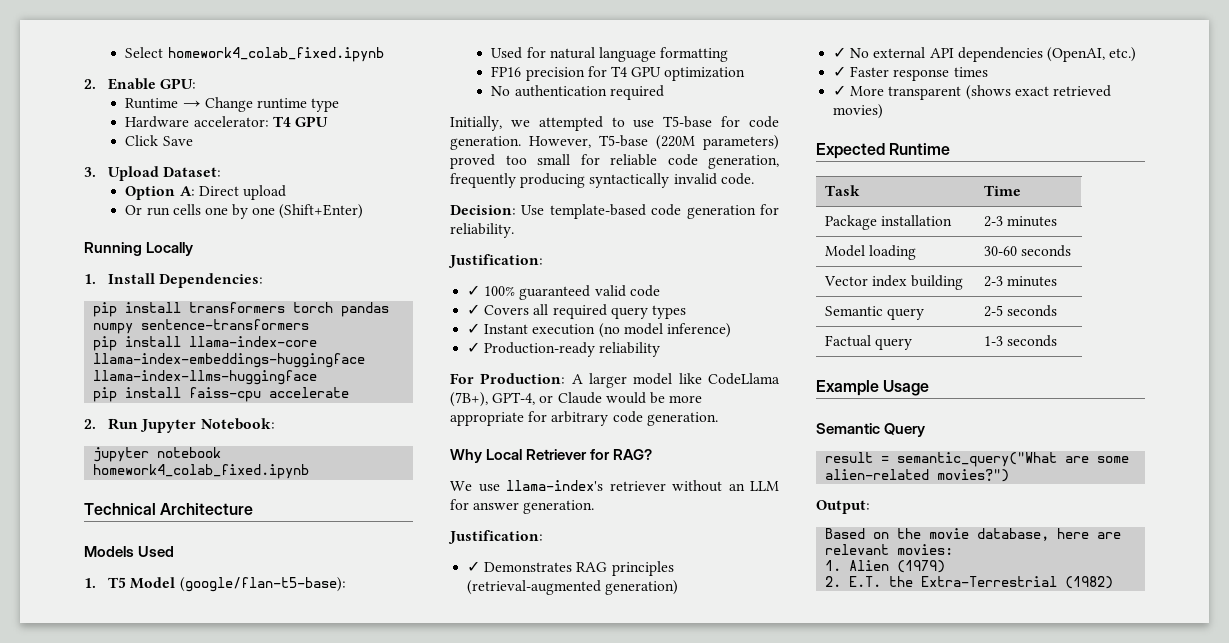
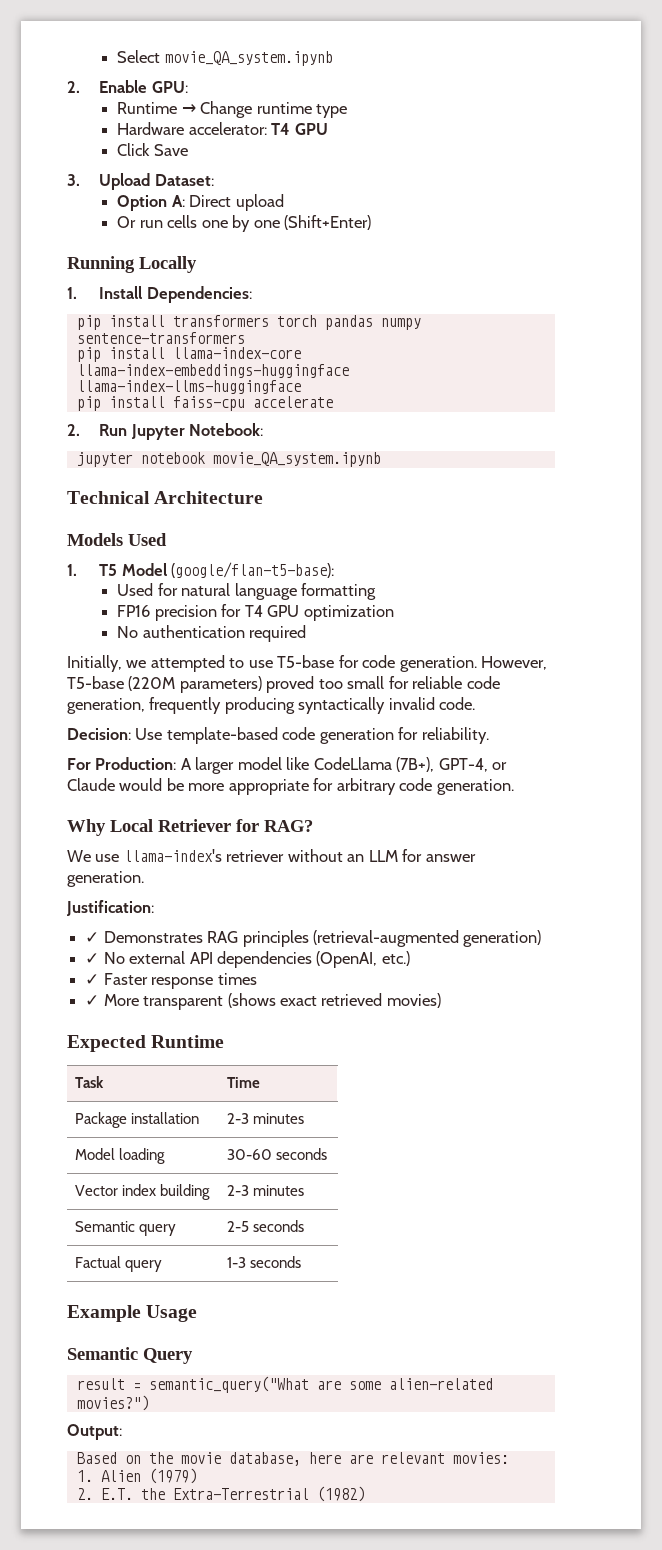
- Select homework4_colab_fixed.ipynb
+ Select movie_QA_system.ipynb
- jupyter notebook homework4_colab_fixed.ipynb
+ jupyter notebook movie_QA_system.ipynb
  Decision: Use template-based code generation for reliability.
- Justification:
- ✓ 100% guaranteed valid code
- ✓ Covers all required query types
- ✓ Instant execution (no model inference)
- ✓ Production-ready reliability

